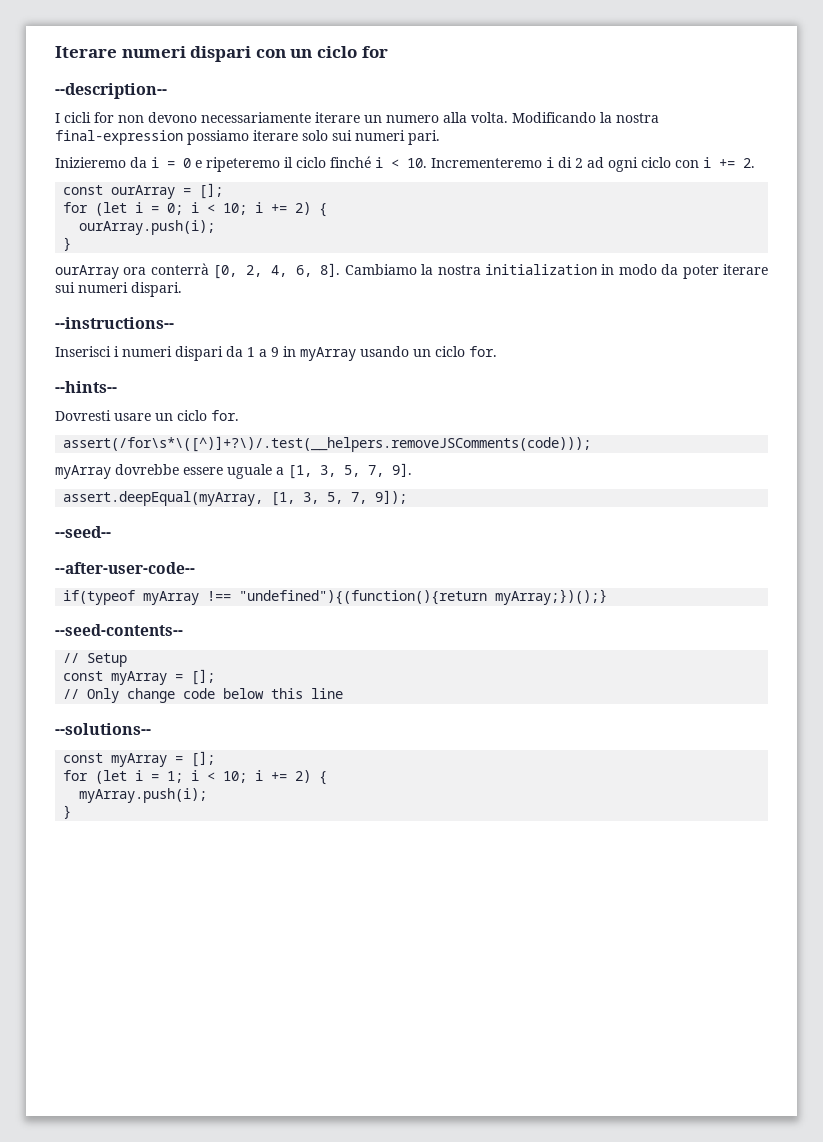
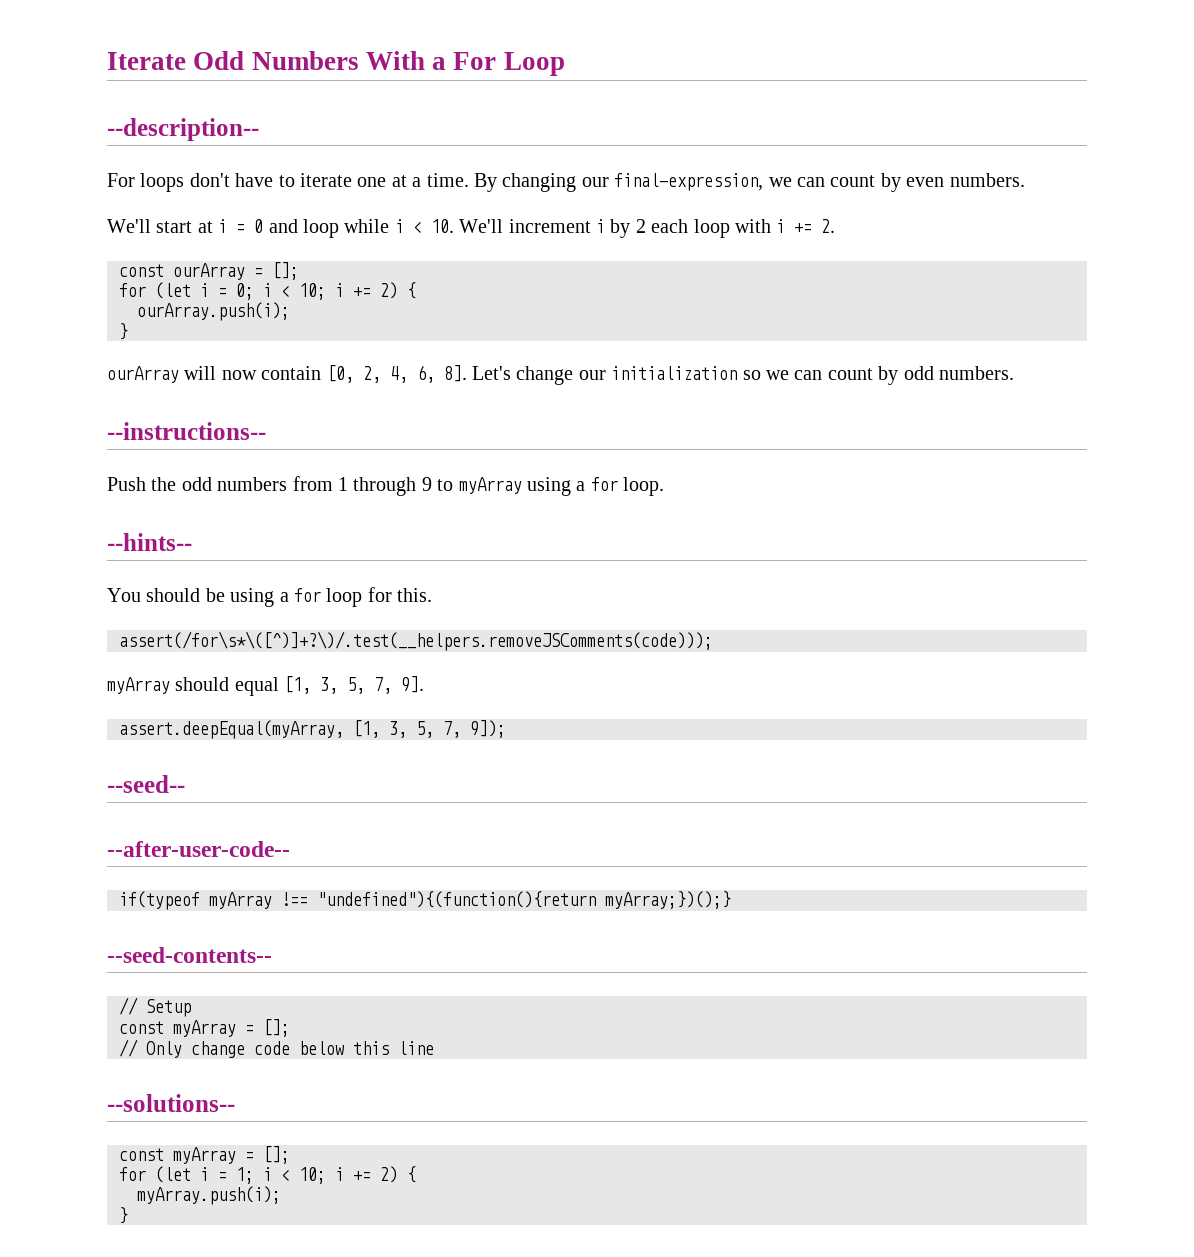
- Iterare numeri dispari con un ciclo for
+ Iterate Odd Numbers With a For Loop
  --description--
- I cicli for non devono necessariamente iterare un numero alla volta. Modificando la nostra final-expression possiamo iterare solo sui numeri pari.
- Inizieremo da i = 0 e ripeteremo il ciclo finché i < 10. Incrementeremo i di 2 ad ogni ciclo con i += 2.
+ For loops don't have to iterate one at a time. By changing our final-expression, we can count by even numbers.
+ We'll start at i = 0 and loop while i < 10. We'll increment i by 2 each loop with i += 2.
- ourArray ora conterrà [0, 2, 4, 6, 8].
+ ourArray will now contain [0, 2, 4, 6, 8].
- Cambiamo la nostra initialization in modo da poter iterare sui numeri dispari.
+ Let's change our initialization so we can count by odd numbers.
  --instructions--
- Inserisci i numeri dispari da 1 a 9 in myArray usando un ciclo for.
+ Push the odd numbers from 1 through 9 to myArray using a for loop.
  --hints--
- Dovresti usare un ciclo for.
+ You should be using a for loop for this.
  assert(/for\s*\([^)]+?\)/.test(__helpers.removeJSComments(code)));
- myArray dovrebbe essere uguale a [1, 3, 5, 7, 9].
+ myArray should equal [1, 3, 5, 7, 9].

